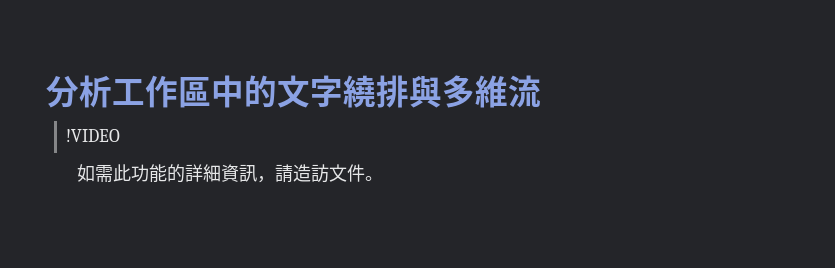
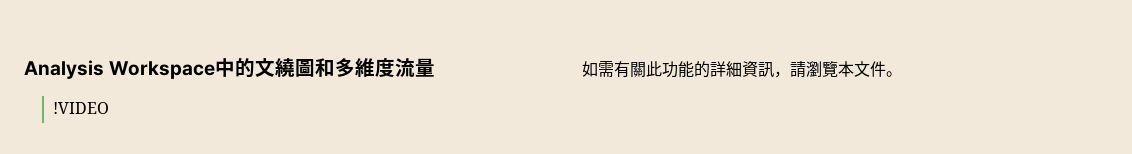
- 分析工作區中的文字繞排與多維流
+ Analysis Workspace中的文繞圖和多維度流量
- 如需此功能的詳細資訊，請造訪文件。
+ 如需有關此功能的詳細資訊，請瀏覽本文件。

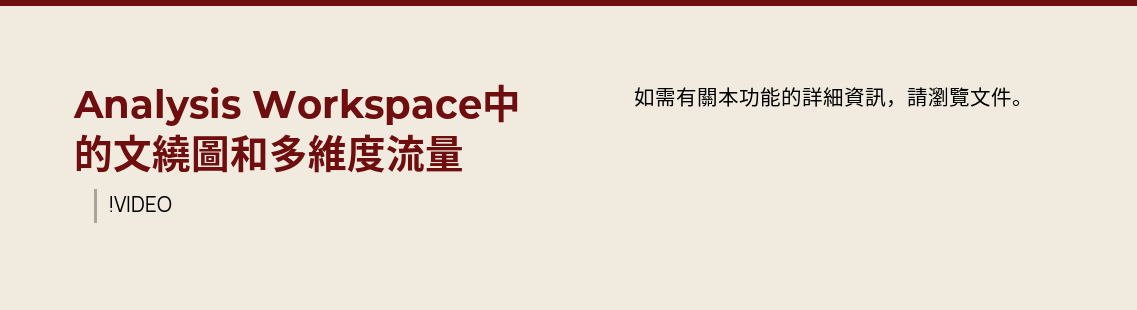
- 如需有關此功能的詳細資訊，請瀏覽本文件。
+ 如需有關本功能的詳細資訊，請瀏覽文件。

